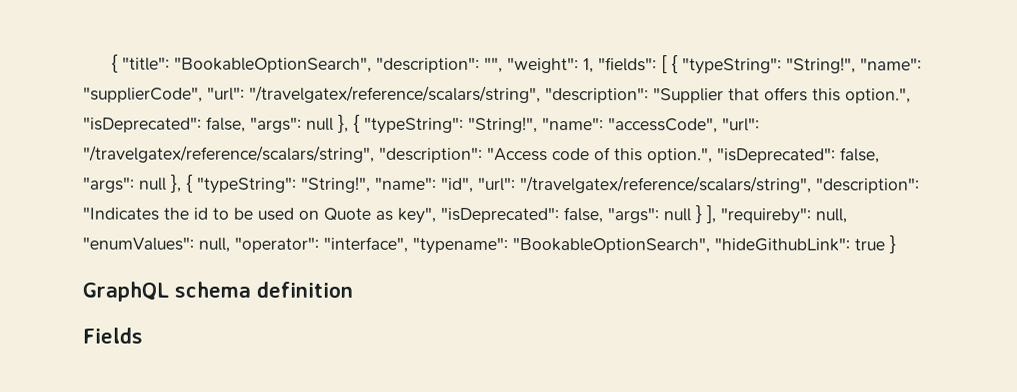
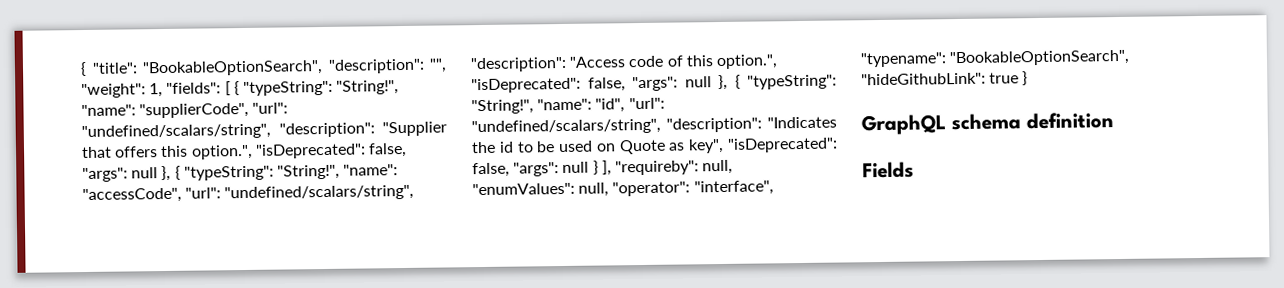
- "supplierCode", "url": "/travelgatex/reference/scalars/string", "description":
+ "supplierCode", "url": "undefined/scalars/string", "description":
- "accessCode", "url": "/travelgatex/reference/scalars/string", "description":
+ "accessCode", "url": "undefined/scalars/string", "description":
- "id", "url": "/travelgatex/reference/scalars/string", "description":
+ "id", "url": "undefined/scalars/string", "description":

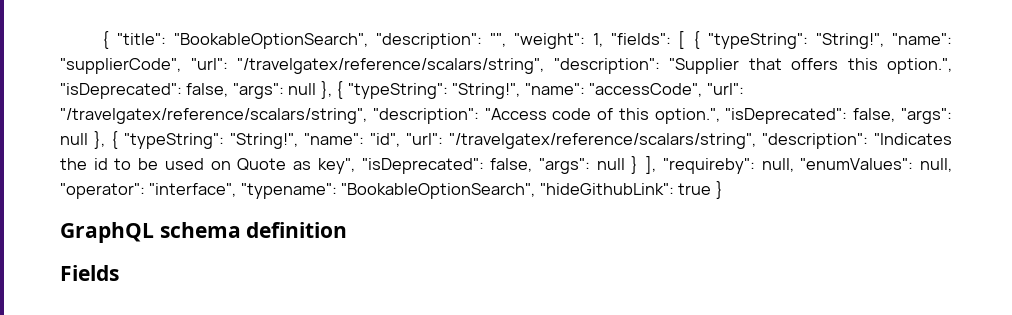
- "supplierCode", "url": "undefined/scalars/string", "description":
+ "supplierCode", "url": "/travelgatex/reference/scalars/string", "description":
- "accessCode", "url": "undefined/scalars/string", "description":
+ "accessCode", "url": "/travelgatex/reference/scalars/string", "description":
- "id", "url": "undefined/scalars/string", "description":
+ "id", "url": "/travelgatex/reference/scalars/string", "description":

